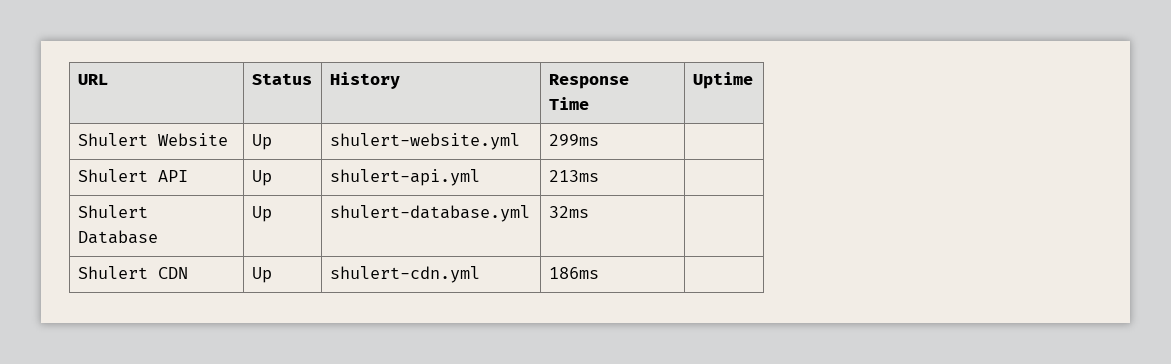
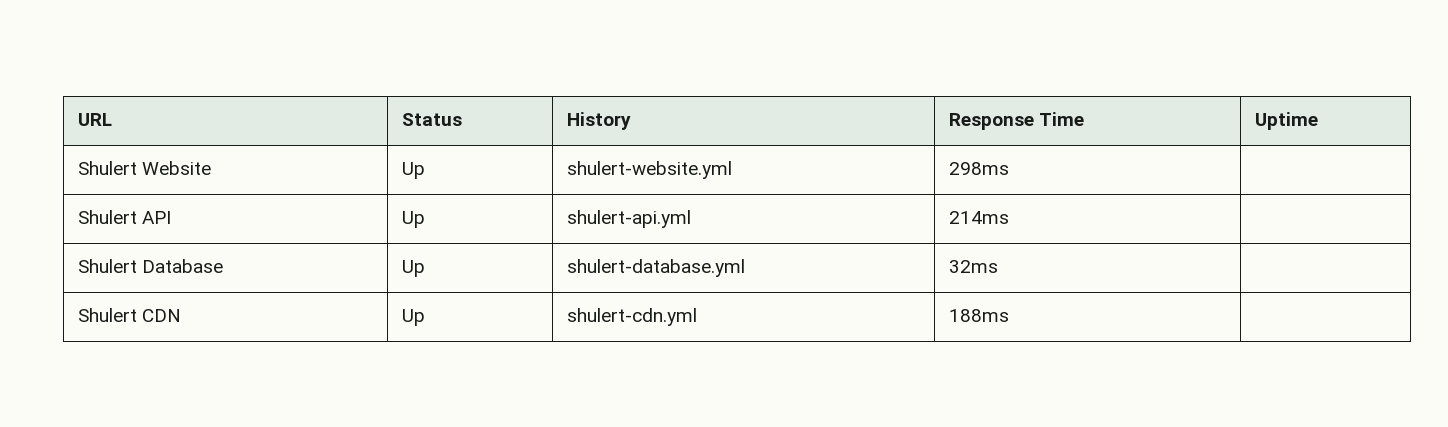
- Shulert Website | Up | shulert-website.yml | 299ms |
+ Shulert Website | Up | shulert-website.yml | 298ms |
- Shulert API | Up | shulert-api.yml | 213ms |
+ Shulert API | Up | shulert-api.yml | 214ms |
- Shulert CDN | Up | shulert-cdn.yml | 186ms |
+ Shulert CDN | Up | shulert-cdn.yml | 188ms |

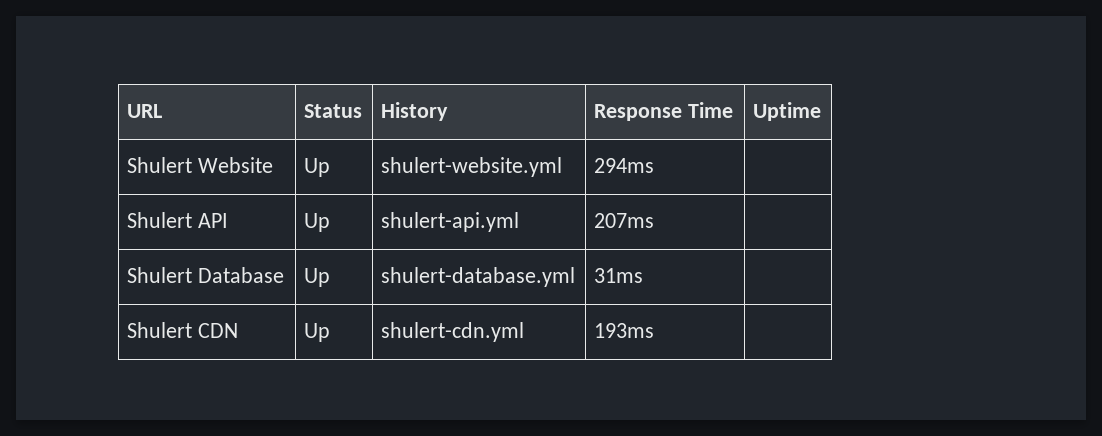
- Shulert Website | Up | shulert-website.yml | 298ms |
+ Shulert Website | Up | shulert-website.yml | 294ms |
- Shulert API | Up | shulert-api.yml | 214ms |
+ Shulert API | Up | shulert-api.yml | 207ms |
- Shulert Database | Up | shulert-database.yml | 32ms |
+ Shulert Database | Up | shulert-database.yml | 31ms |
- Shulert CDN | Up | shulert-cdn.yml | 188ms |
+ Shulert CDN | Up | shulert-cdn.yml | 193ms |

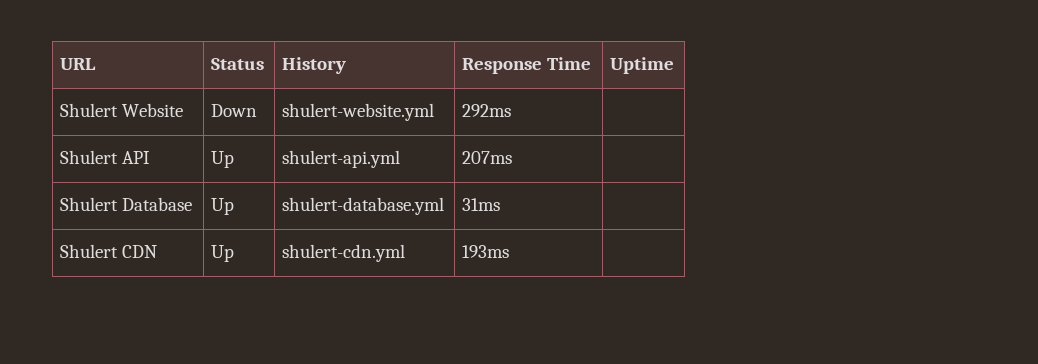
- Shulert Website | Up | shulert-website.yml | 294ms |
+ Shulert Website | Down | shulert-website.yml | 292ms |

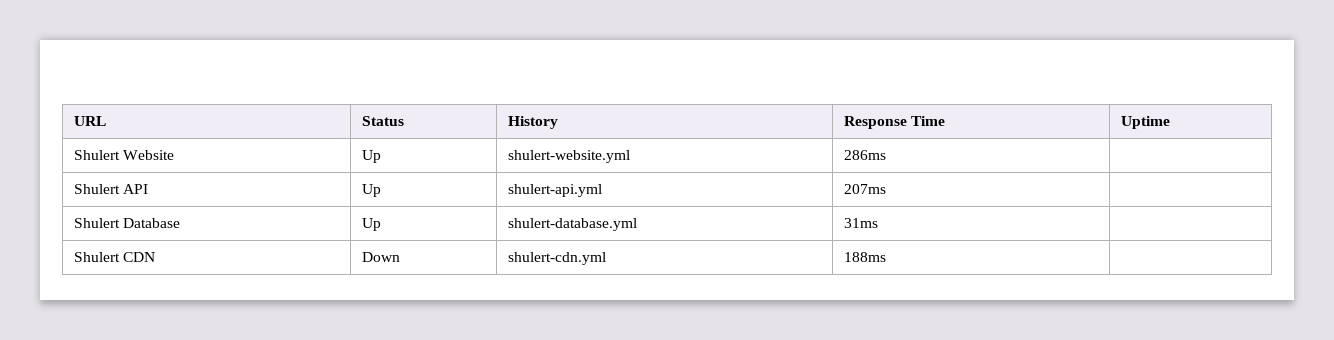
- Shulert Website | Down | shulert-website.yml | 292ms |
+ Shulert Website | Up | shulert-website.yml | 286ms |
- Shulert CDN | Up | shulert-cdn.yml | 193ms |
+ Shulert CDN | Down | shulert-cdn.yml | 188ms |

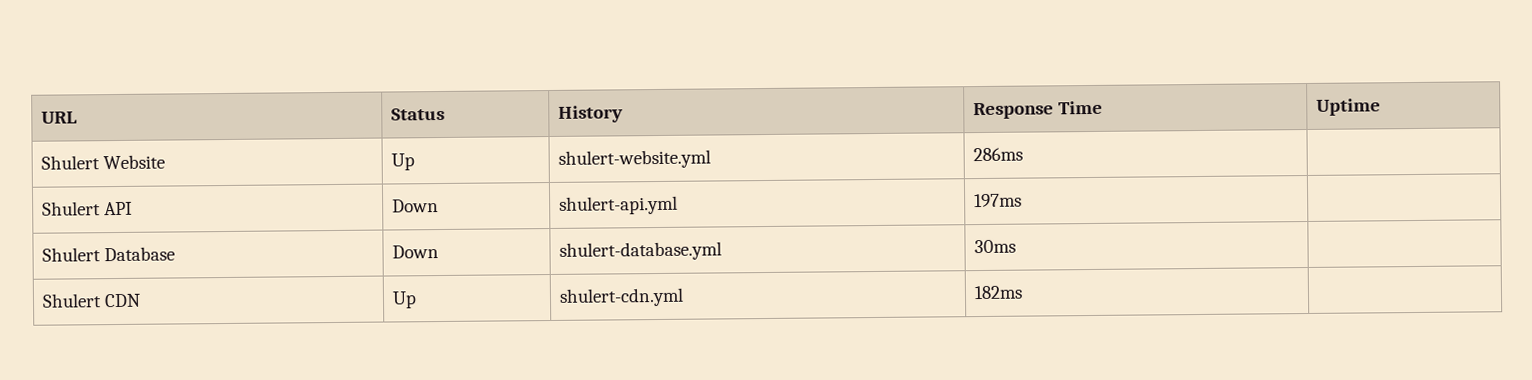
- Shulert API | Up | shulert-api.yml | 207ms |
+ Shulert API | Down | shulert-api.yml | 197ms |
- Shulert Database | Up | shulert-database.yml | 31ms |
+ Shulert Database | Down | shulert-database.yml | 30ms |
- Shulert CDN | Down | shulert-cdn.yml | 188ms |
+ Shulert CDN | Up | shulert-cdn.yml | 182ms |

